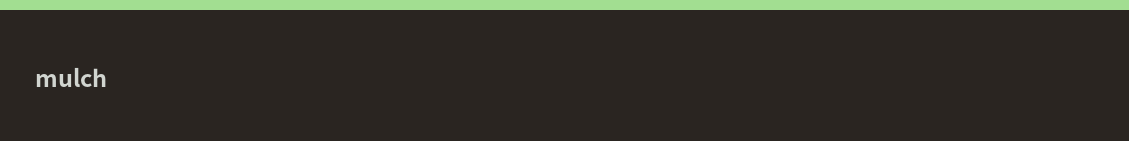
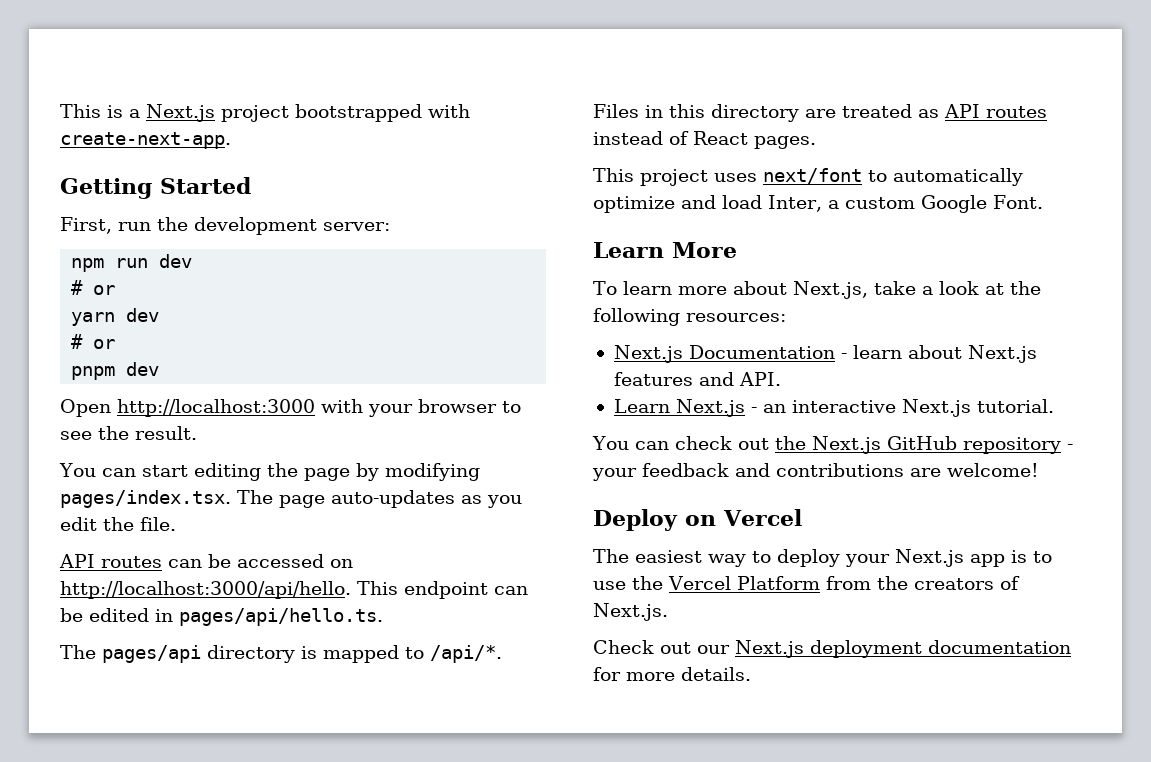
- mulch
+ This is a Next.js project bootstrapped with create-next-app.
+ Getting Started
+ First, run the development server:
+ npm run dev
+ # or
+ yarn dev
+ # or
+ pnpm dev
+ Open http://localhost:3000 with your browser to see the result.
+ You can start editing the page by modifying pages/index.tsx. The page auto-updates as you edit the file.
+ API routes can be accessed on http://localhost:3000/api/hello. This endpoint can be edited in pages/api/hello.ts.
+ The pages/api directory is mapped to /api/*. Files in this directory are treated as API routes instead of React pages.
+ This project uses next/font to automatically optimize and load Inter, a custom Google Font.
+ Learn More
+ To learn more about Next.js, take a look at the following resources:
+ Next.js Documentation - learn about Next.js features and API.
+ Learn Next.js - an interactive Next.js tutorial.
+ You can check out the Next.js GitHub repository - your feedback and contributions are welcome!
+ Deploy on Vercel
+ The easiest way to deploy your Next.js app is to use the Vercel Platform from the creators of Next.js.
+ Check out our Next.js deployment documentation for more details.

